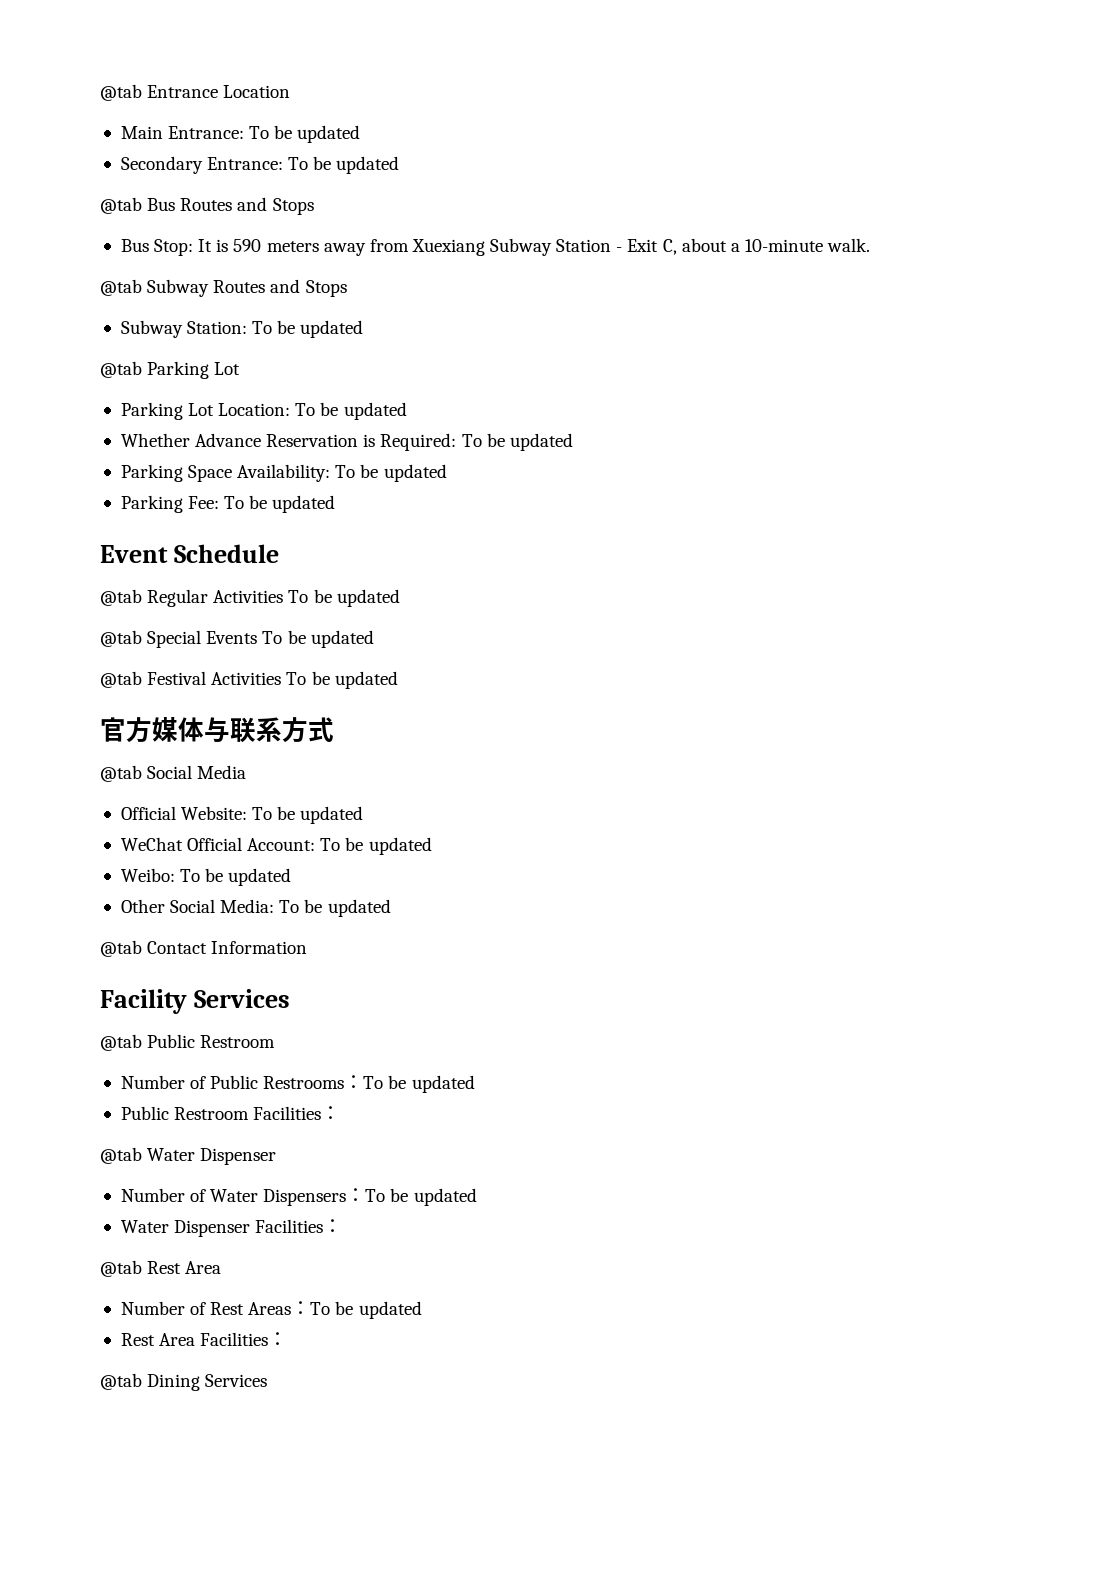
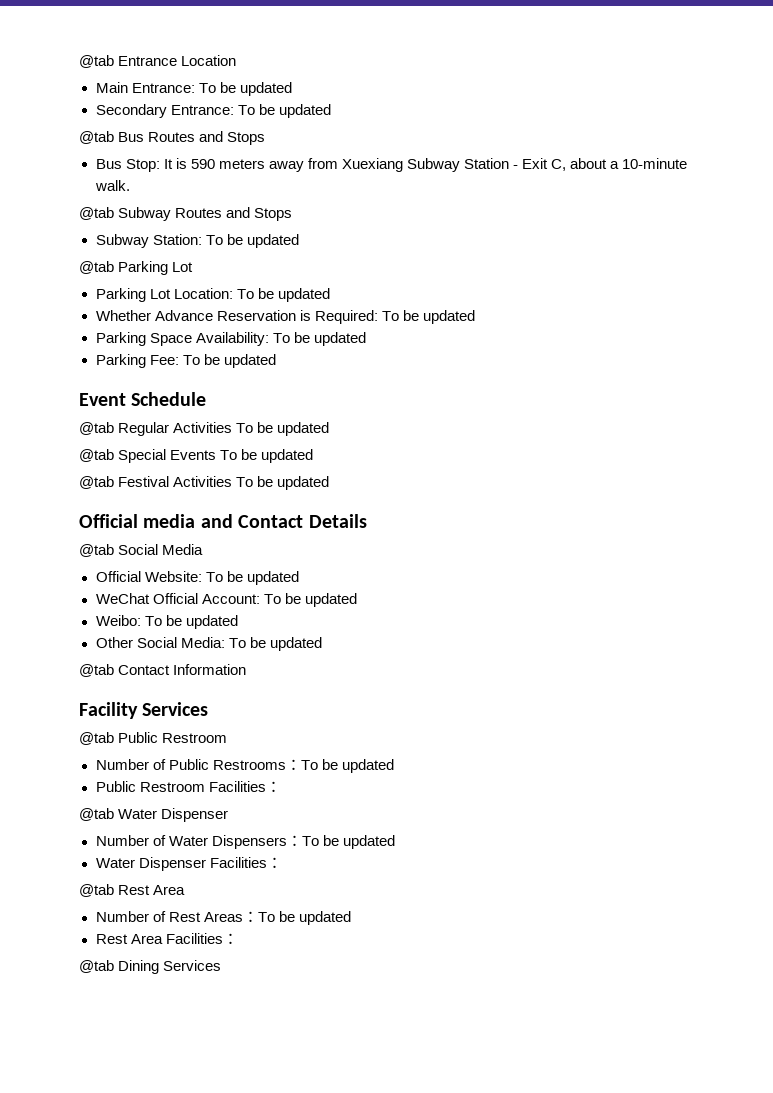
- 官方媒体与联系方式
+ Official media and Contact Details

